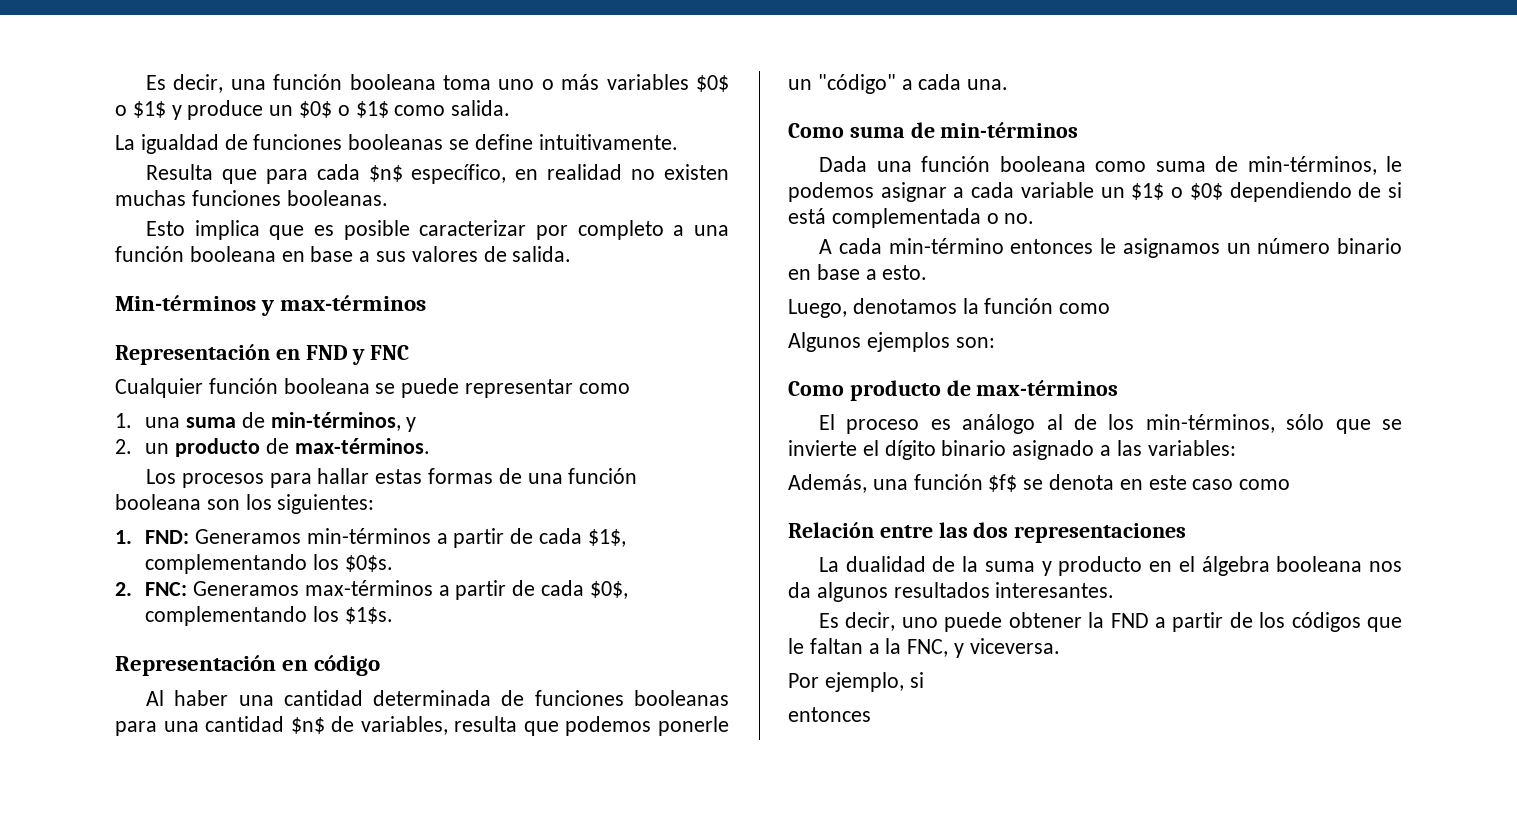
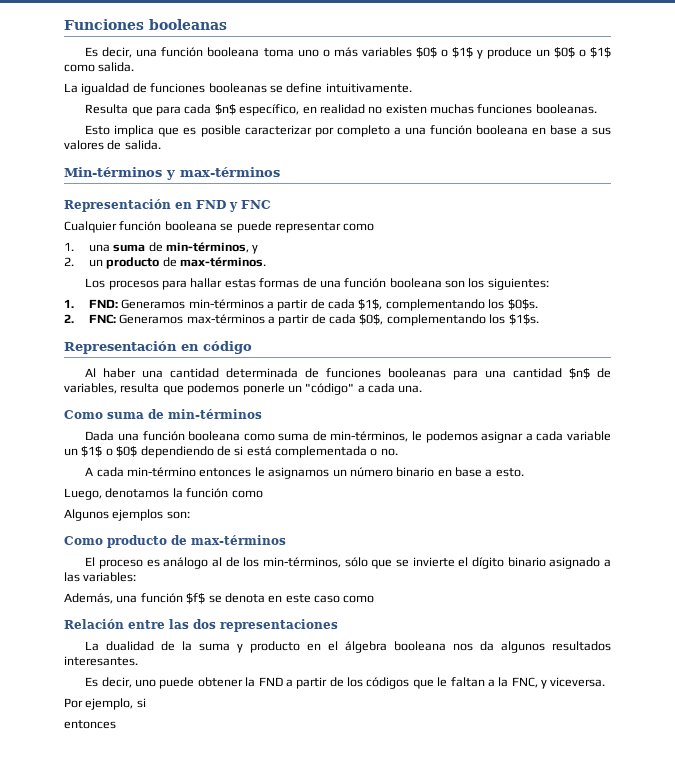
+ Funciones booleanas

